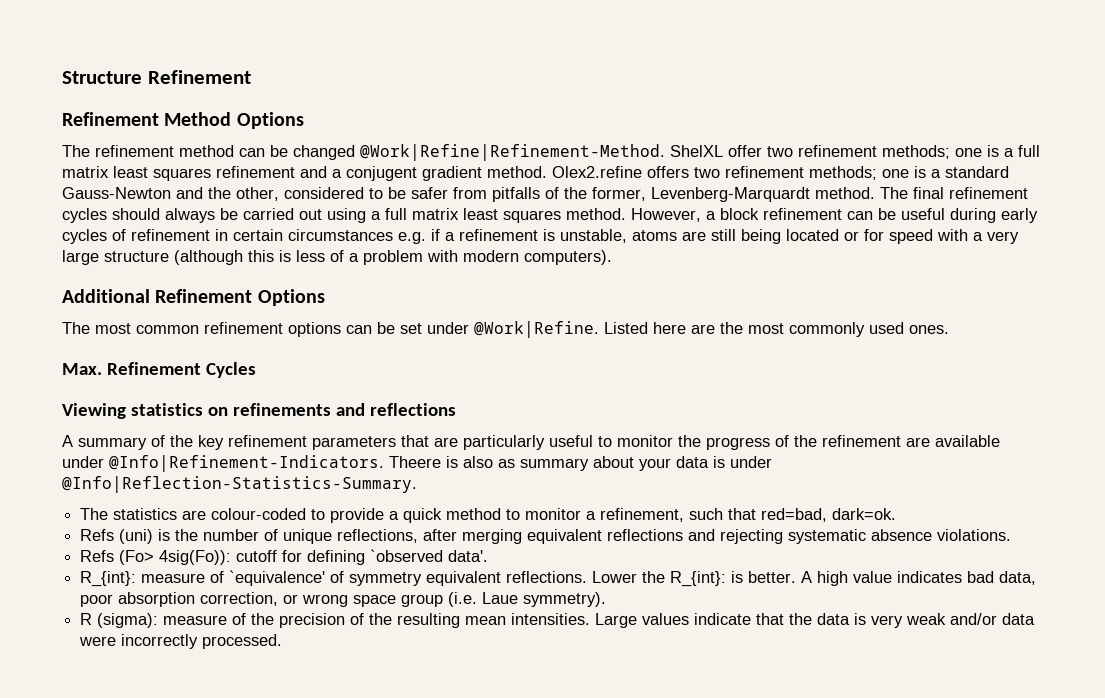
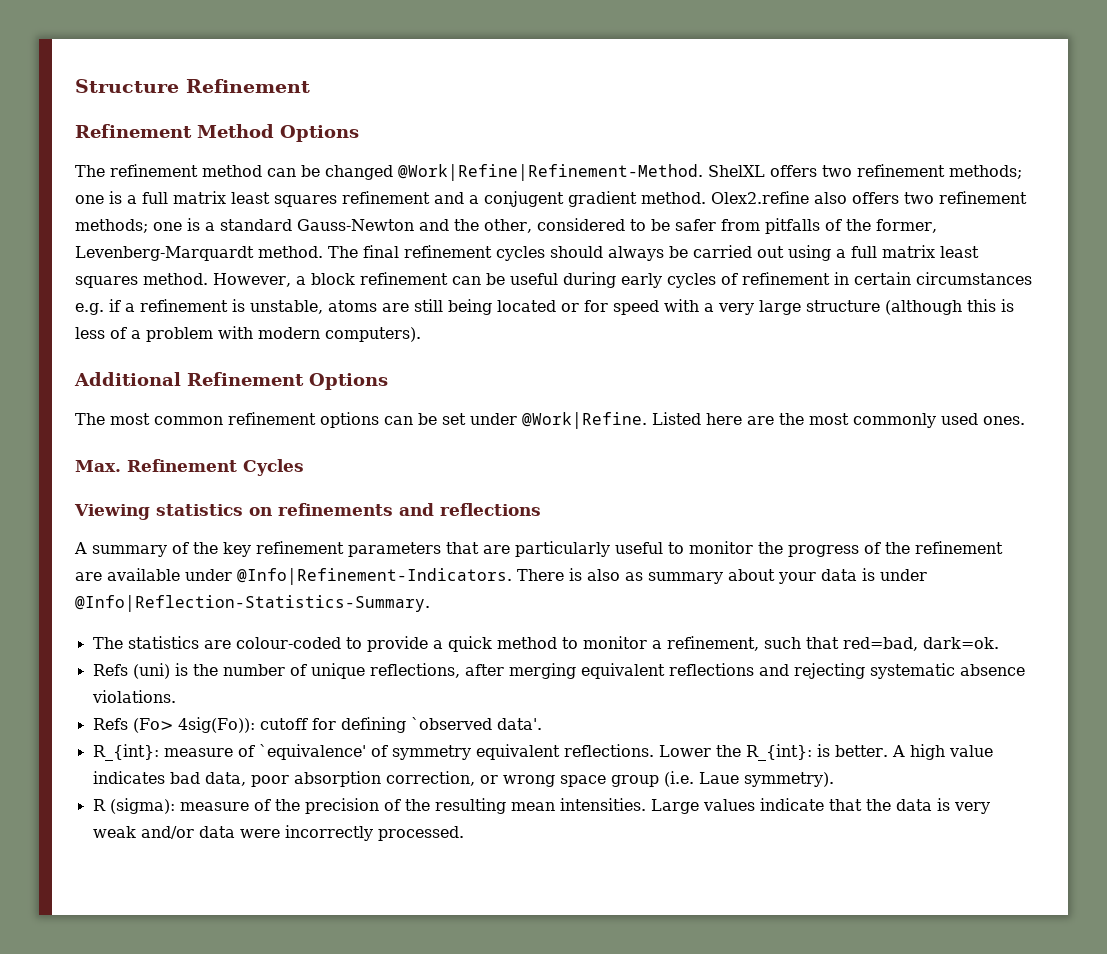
- ShelXL offer two refinement methods; one is a full matrix least squares refinement and a conjugent gradient method.
+ ShelXL offers two refinement methods; one is a full matrix least squares refinement and a conjugent gradient method.
- Olex2.refine offers two refinement methods; one is a standard Gauss-Newton and the other, considered to be safer from pitfalls of the former, Levenberg-Marquardt method.
+ Olex2.refine also offers two refinement methods; one is a standard Gauss-Newton and the other, considered to be safer from pitfalls of the former, Levenberg-Marquardt method.
- Theere is also as summary about your data is under @Info|Reflection-Statistics-Summary.
+ There is also as summary about your data is under @Info|Reflection-Statistics-Summary.

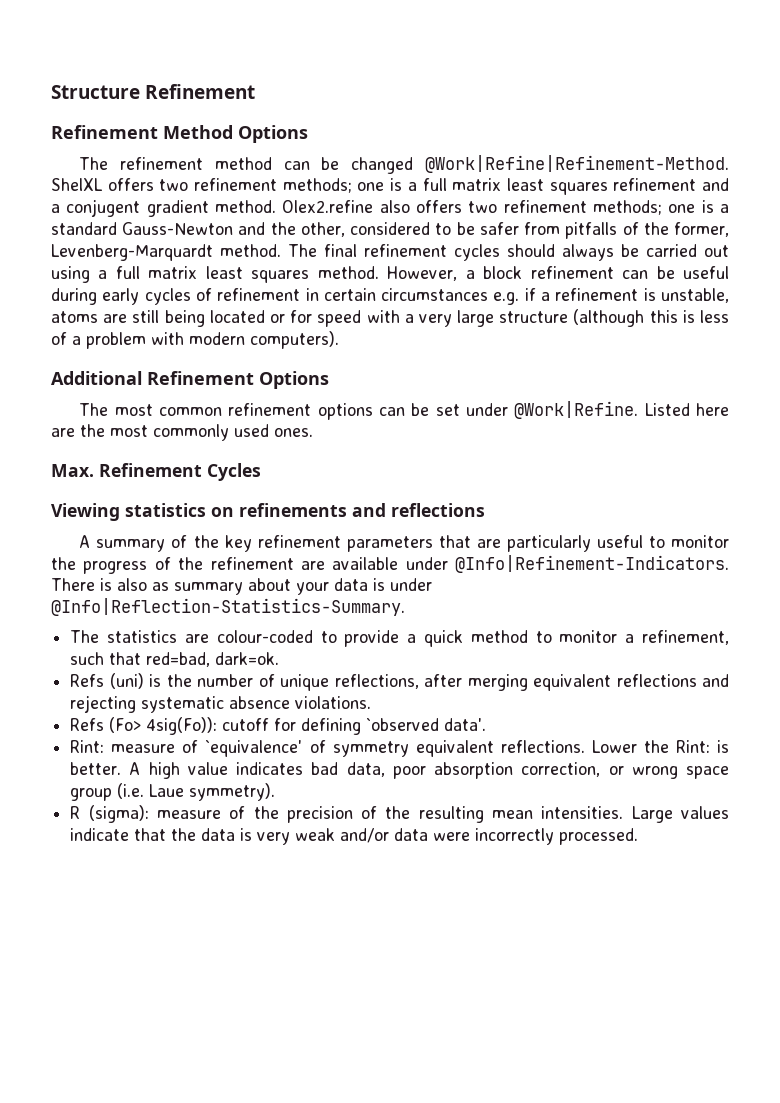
- R_{int}: measure of `equivalence' of symmetry equivalent reflections.
+ Rint: measure of `equivalence' of symmetry equivalent reflections.
- Lower the R_{int}: is better.
+ Lower the Rint: is better.

